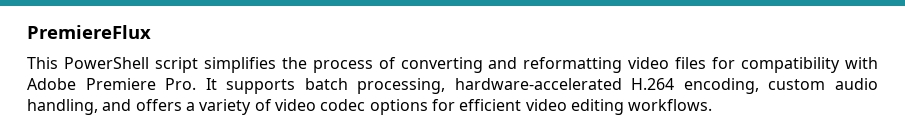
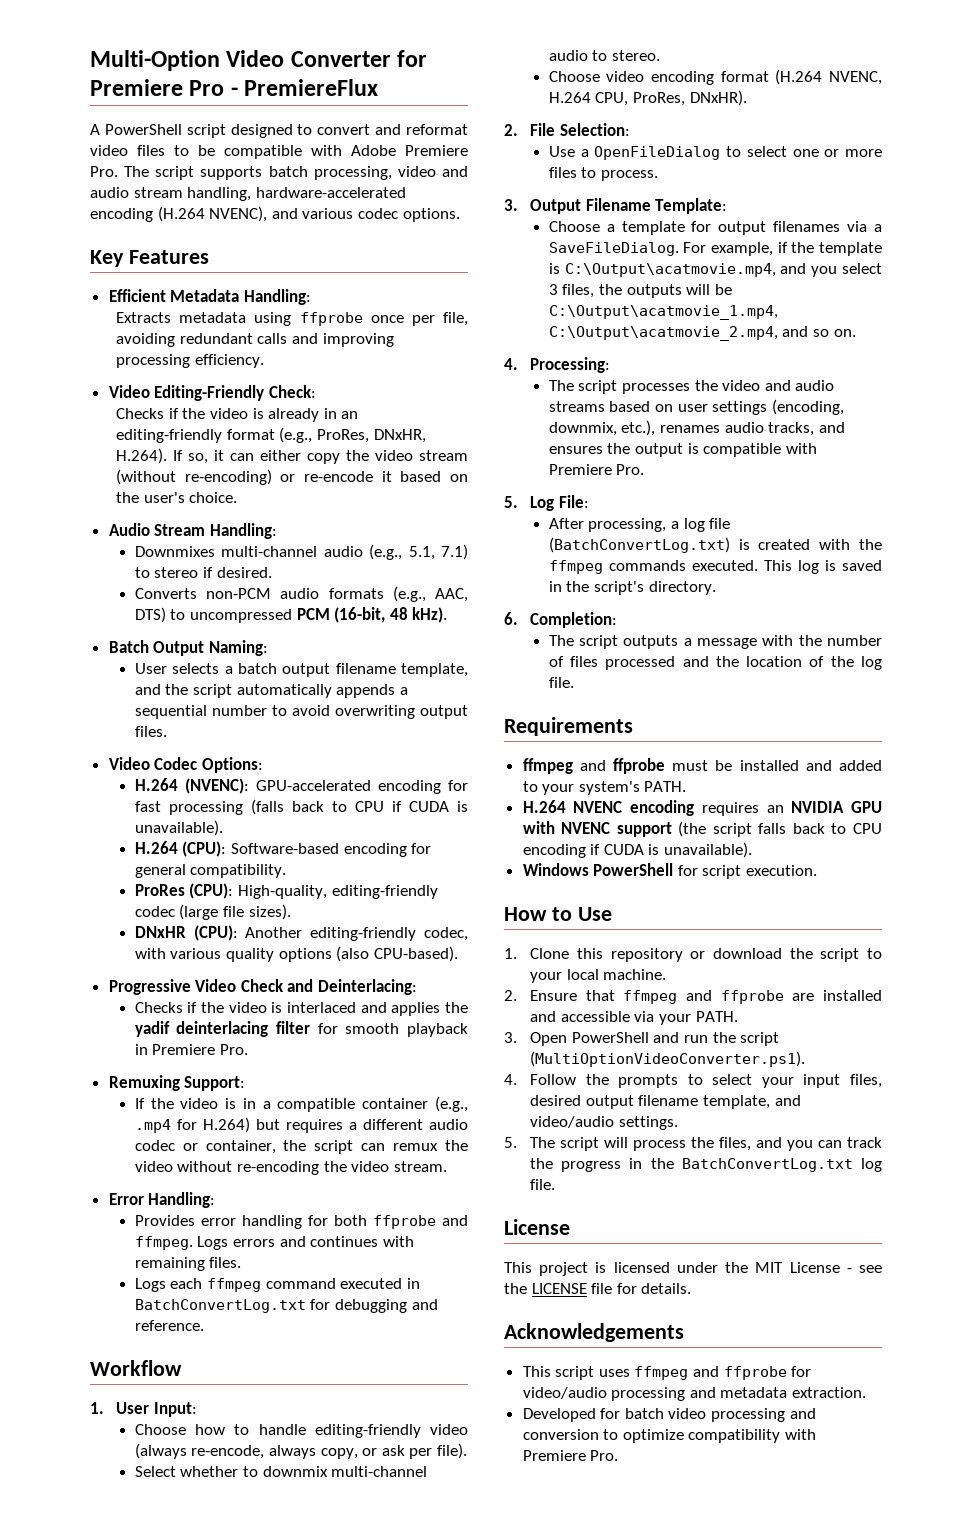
- PremiereFlux
+ Multi-Option Video Converter for Premiere Pro - PremiereFlux
- This PowerShell script simplifies the process of converting and reformatting video files for compatibility with Adobe Premiere Pro. It supports batch processing, hardware-accelerated H.264 encoding, custom audio handling, and offers a variety of video codec options for efficient video editing workflows.
+ A PowerShell script designed to convert and reformat video files to be compatible with Adobe Premiere Pro. The script supports batch processing, video and audio stream handling, hardware-accelerated encoding (H.264 NVENC), and various codec options.
+ Key Features
+ Efficient Metadata Handling:
+ Extracts metadata using ffprobe once per file, avoiding redundant calls and improving processing efficiency.
+ Video Editing-Friendly Check:
+ Checks if the video is already in an editing-friendly format (e.g., ProRes, DNxHR, H.264). If so, it can either copy the video stream (without re-encoding) or re-encode it based on the user's choice.
+ Audio Stream Handling:
+ Downmixes multi-channel audio (e.g., 5.1, 7.1) to stereo if desired.
+ Converts non-PCM audio formats (e.g., AAC, DTS) to uncompressed PCM (16-bit, 48 kHz).
+ Batch Output Naming:
+ User selects a batch output filename template, and the script automatically appends a sequential number to avoid overwriting output files.
+ Video Codec Options:
+ H.264 (NVENC): GPU-accelerated encoding for fast processing (falls back to CPU if CUDA is unavailable).
+ H.264 (CPU): Software-based encoding for general compatibility.
+ ProRes (CPU): High-quality, editing-friendly codec (large file sizes).
+ DNxHR (CPU): Another editing-friendly codec, with various quality options (also CPU-based).
+ Progressive Video Check and Deinterlacing:
+ Checks if the video is interlaced and applies the yadif deinterlacing filter for smooth playback in Premiere Pro.
+ Remuxing Support:
+ If the video is in a compatible container (e.g., .mp4 for H.264) but requires a different audio codec or container, the script can remux the video without re-encoding the video stream.
+ Error Handling:
+ Provides error handling for both ffprobe and ffmpeg. Logs errors and continues with remaining files.
+ Logs each ffmpeg command executed in BatchConvertLog.txt for debugging and reference.
+ Workflow
+ 1. User Input:
+ Choose how to handle editing-friendly video (always re-encode, always copy, or ask per file).
+ Select whether to downmix multi-channel audio to stereo.
+ Choose video encoding format (H.264 NVENC, H.264 CPU, ProRes, DNxHR).
+ 2. File Selection:
+ Use a OpenFileDialog to select one or more files to process.
+ 3. Output Filename Template:
+ Choose a template for output filenames via a SaveFileDialog. For example, if the template is C:\Output\acatmovie.mp4, and you select 3 files, the outputs will be C:\Output\acatmovie_1.mp4, C:\Output\acatmovie_2.mp4, and so on.
+ 4. Processing:
+ The script processes the video and audio streams based on user settings (encoding, downmix, etc.), renames audio tracks, and ensures the output is compatible with Premiere Pro.
+ 5. Log File:
+ After processing, a log file (BatchConvertLog.txt) is created with the ffmpeg commands executed. This log is saved in the script's directory.
+ 6. Completion:
+ The script outputs a message with the number of files processed and the location of the log file.
+ Requirements
+ ffmpeg and ffprobe must be installed and added to your system's PATH.
+ H.264 NVENC encoding requires an NVIDIA GPU with NVENC support (the script falls back to CPU encoding if CUDA is unavailable).
+ Windows PowerShell for script execution.
+ How to Use
+ 1. Clone this repository or download the script to your local machine.
+ 2. Ensure that ffmpeg and ffprobe are installed and accessible via your PATH.
+ 3. Open PowerShell and run the script (MultiOptionVideoConverter.ps1).
+ 4. Follow the prompts to select your input files, desired output filename template, and video/audio settings.
+ 5. The script will process the files, and you can track the progress in the BatchConvertLog.txt log file.
+ License
+ This project is licensed under the MIT License - see the LICENSE file for details.
+ Acknowledgements
+ This script uses ffmpeg and ffprobe for video/audio processing and metadata extraction.
+ Developed for batch video processing and conversion to optimize compatibility with Premiere Pro.

